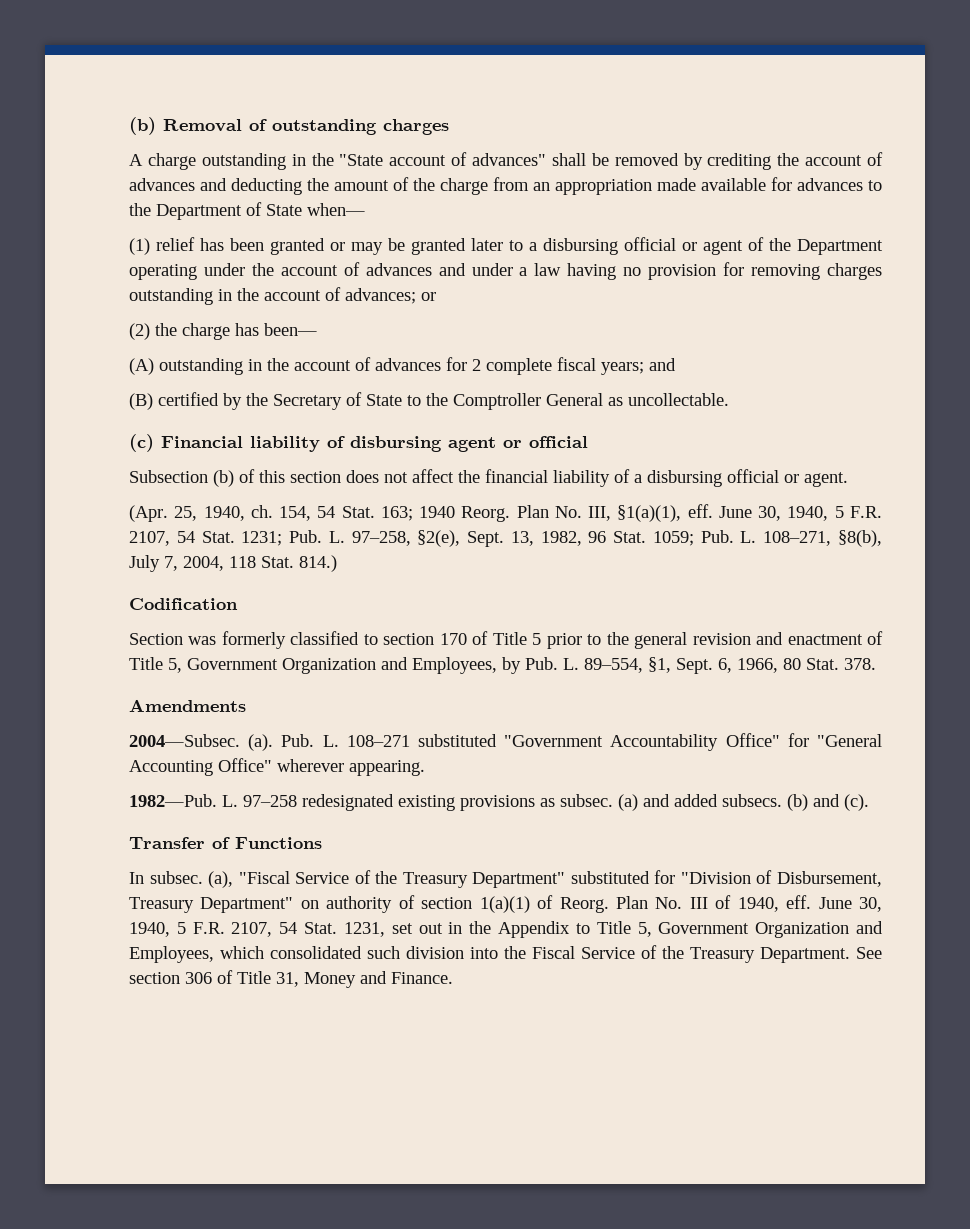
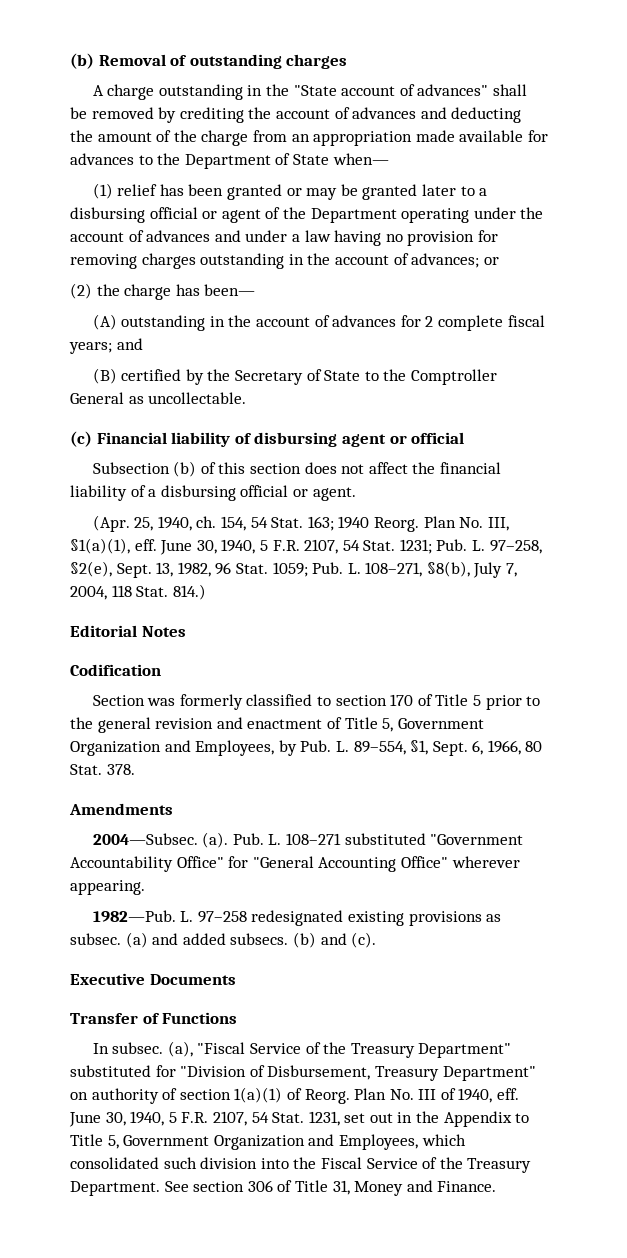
+ Editorial Notes
+ Executive Documents

